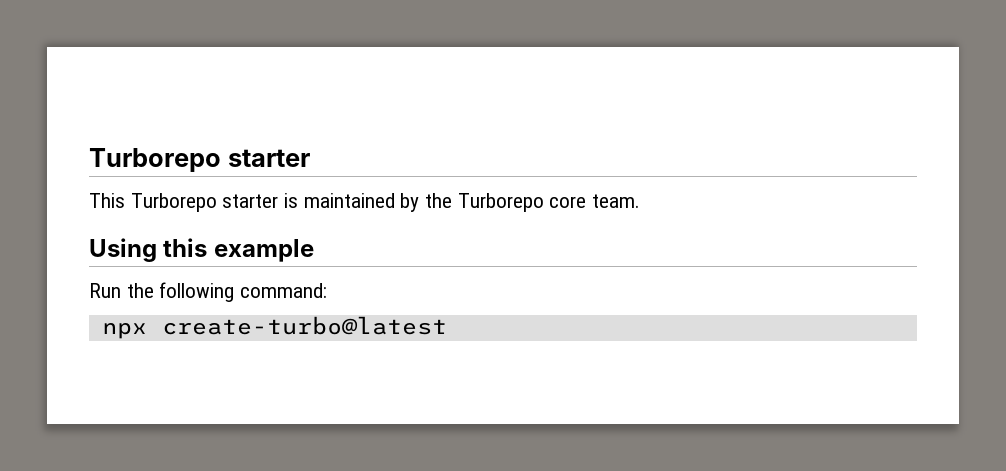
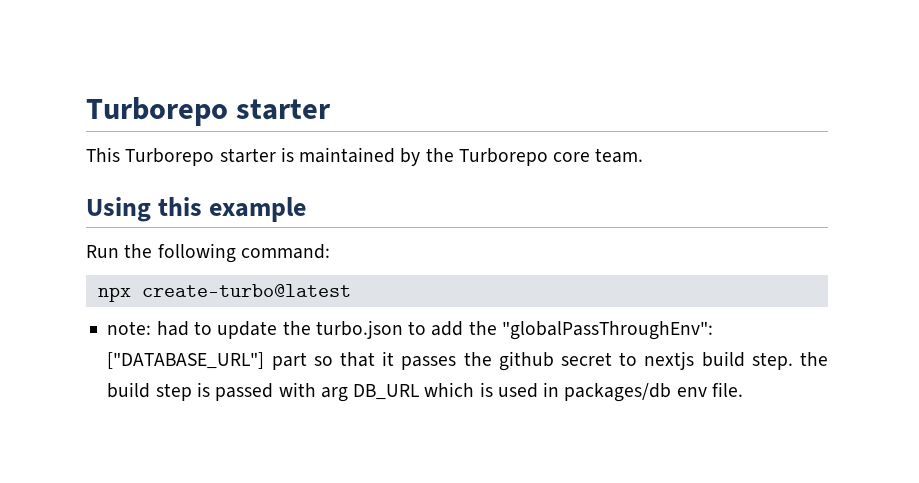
+ note: had to update the turbo.json to add the "globalPassThroughEnv": ["DATABASE_URL"] part so that it passes the github secret to nextjs build step. the build step is passed with arg DB_URL which is used in packages/db env file.

